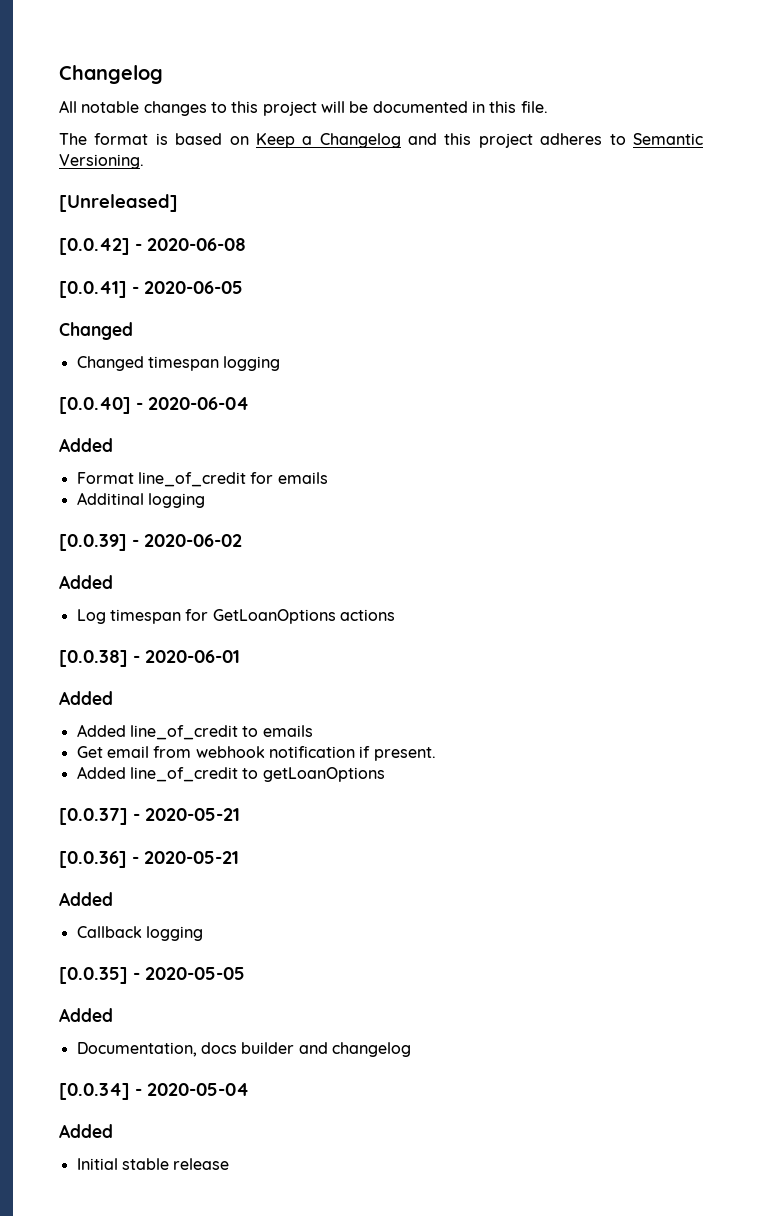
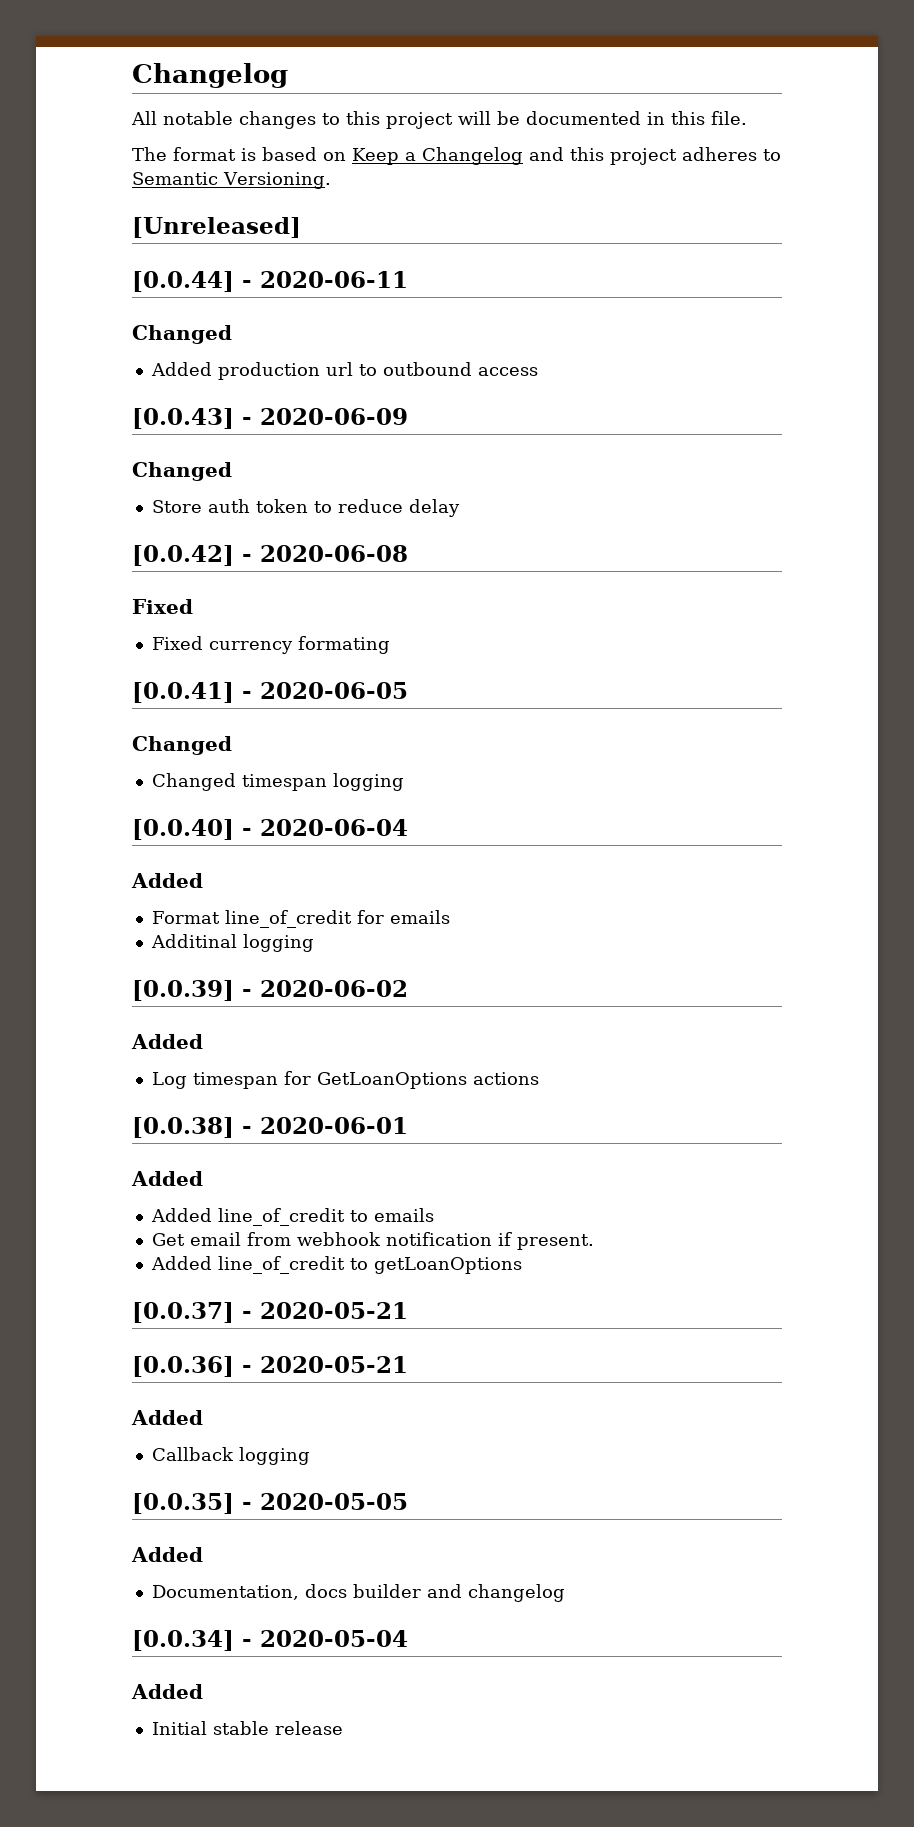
+ [0.0.44] - 2020-06-11
+ Changed
+ Added production url to outbound access
+ [0.0.43] - 2020-06-09
+ Changed
+ Store auth token to reduce delay
  [0.0.42] - 2020-06-08
+ Fixed
+ Fixed currency formating

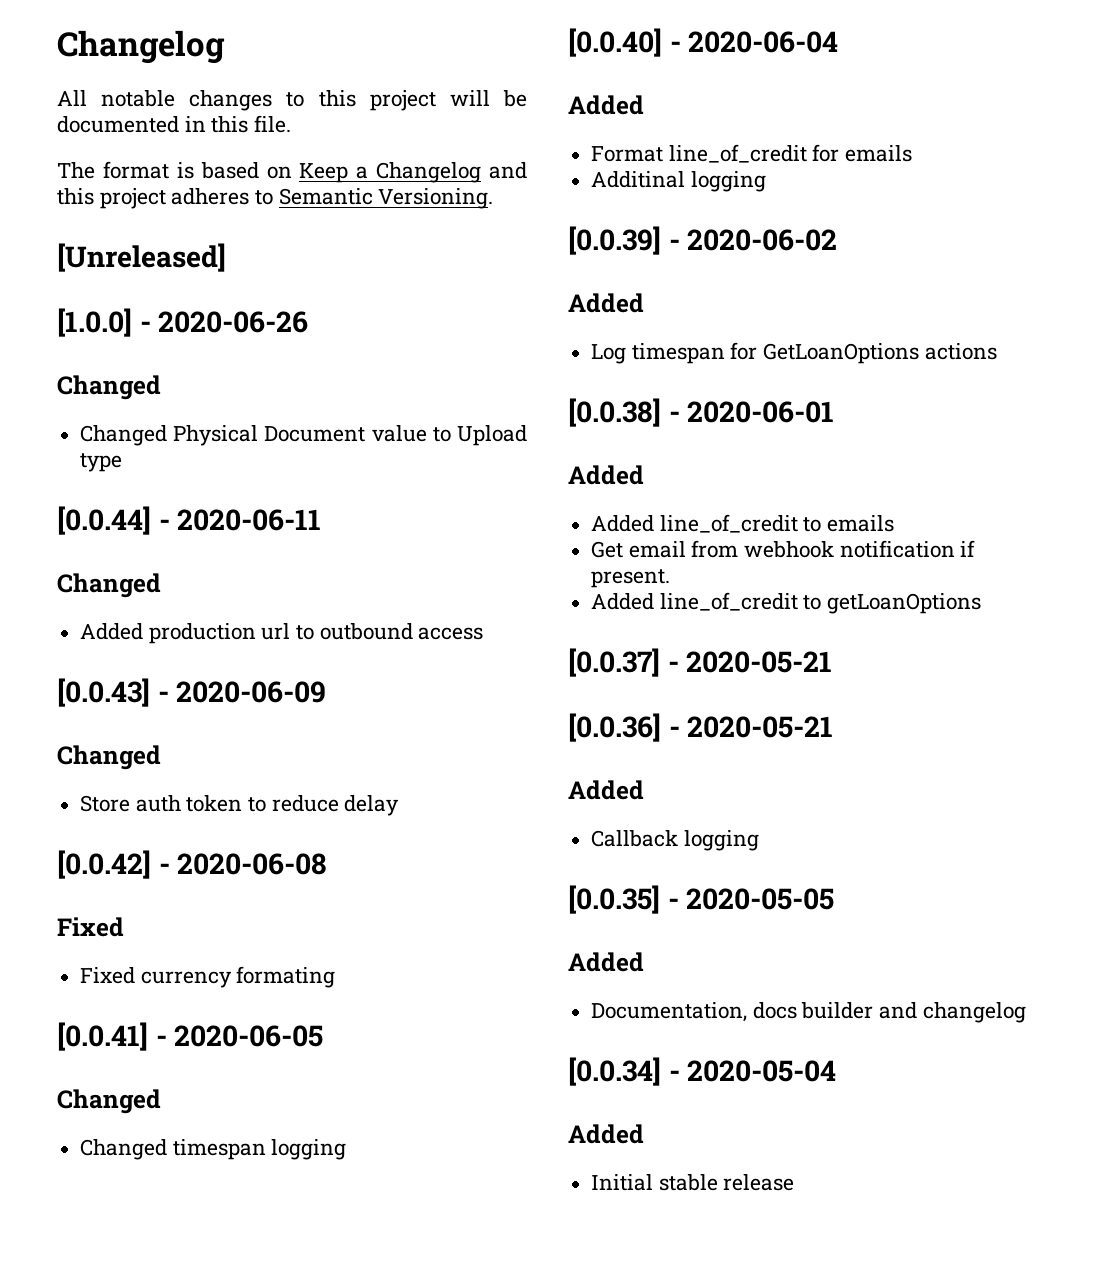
+ [1.0.0] - 2020-06-26
+ Changed
+ Changed Physical Document value to Upload type

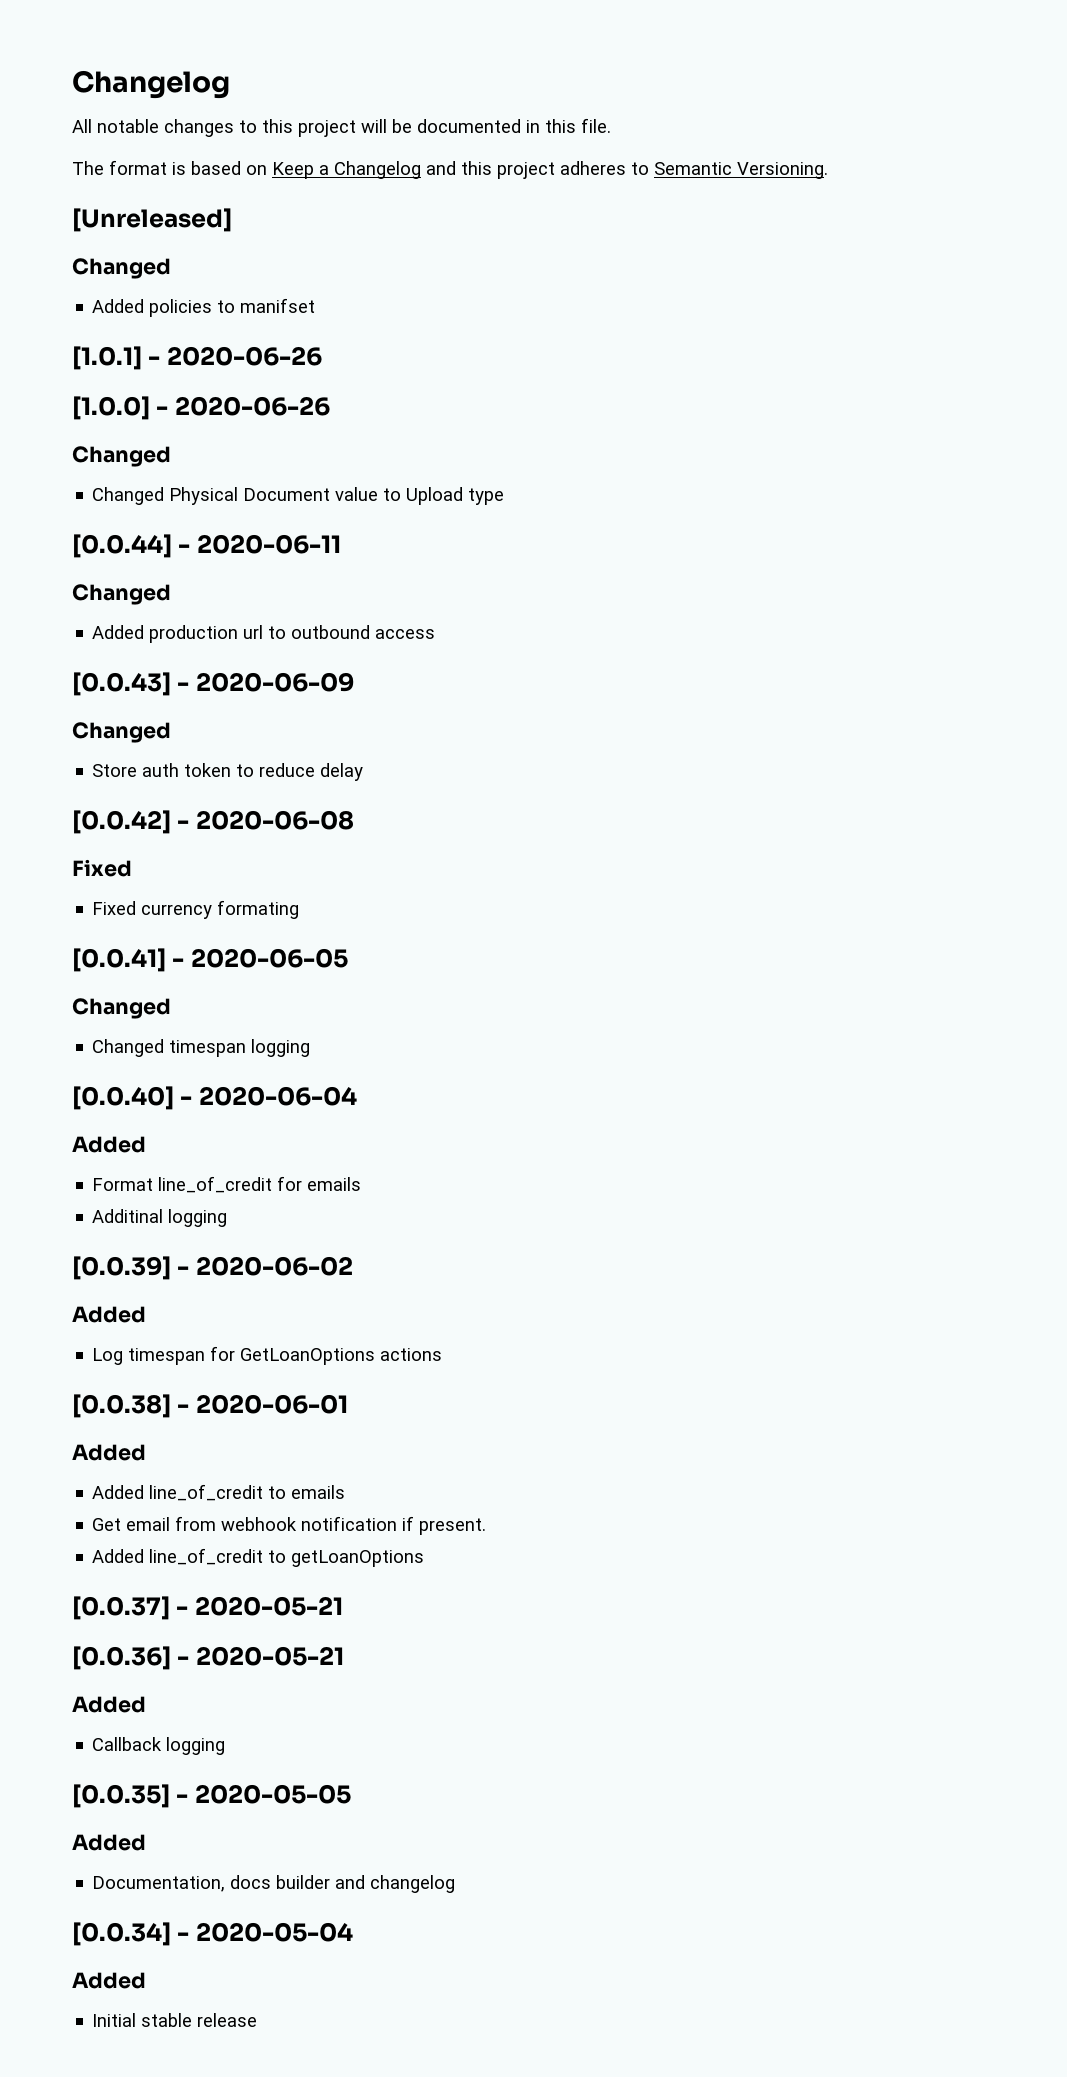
  [Unreleased]
+ Changed
+ Added policies to manifset
+ [1.0.1] - 2020-06-26

